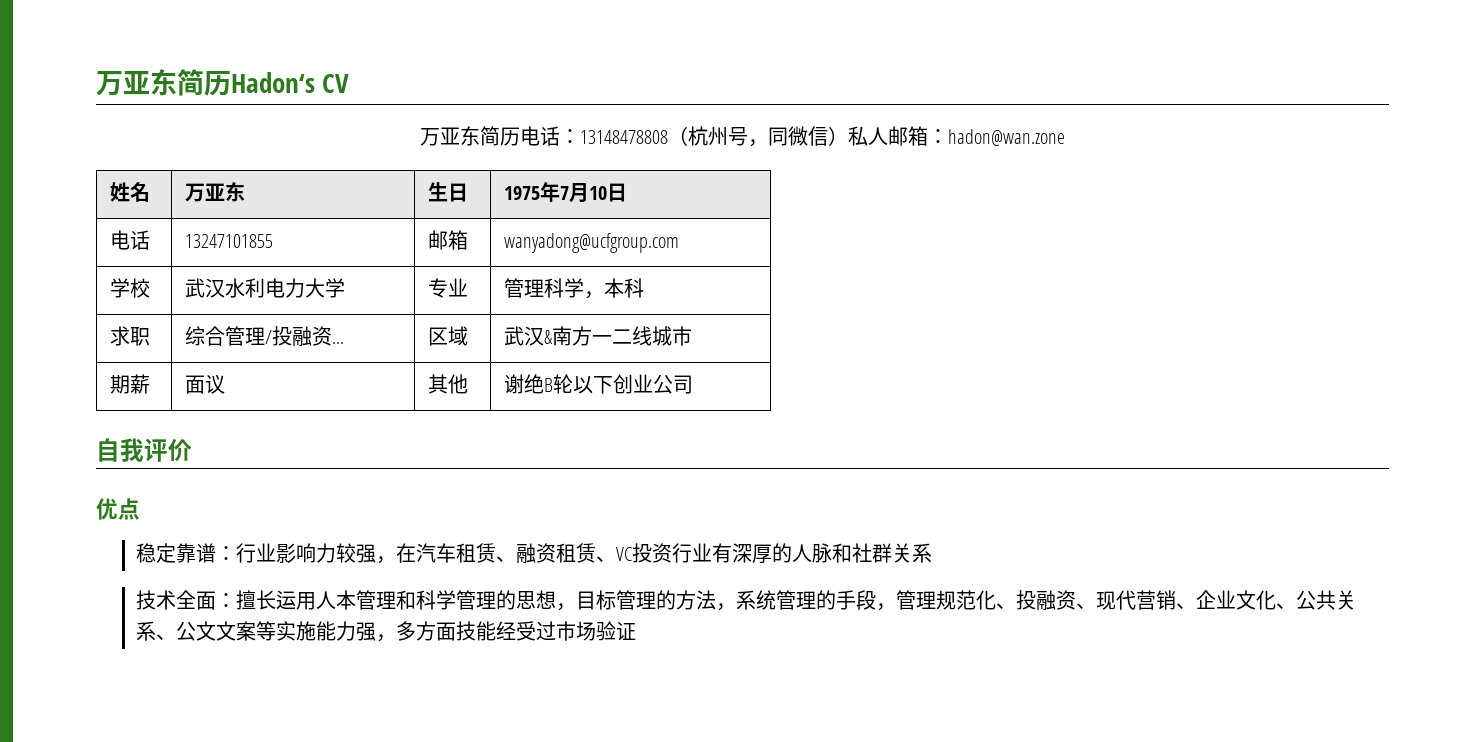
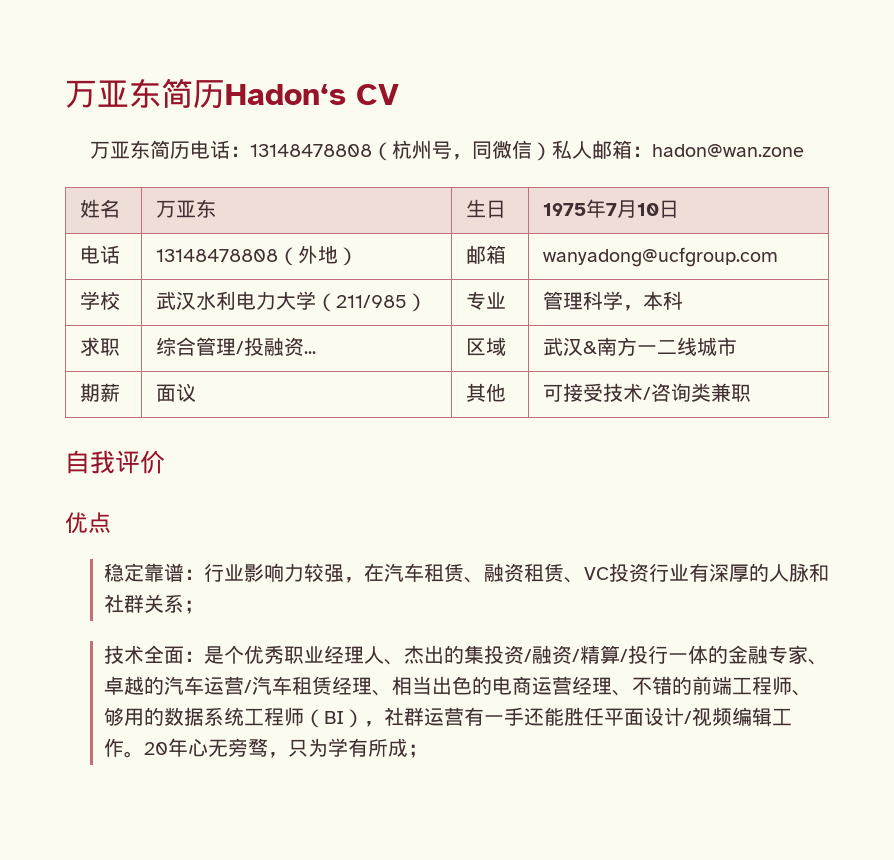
- 电话 | 13247101855 | 邮箱 | wanyadong@ucfgroup.com
+ 电话 | 13148478808（外地） | 邮箱 | wanyadong@ucfgroup.com
- 学校 | 武汉水利电力大学 | 专业 | 管理科学，本科
+ 学校 | 武汉水利电力大学（211/985） | 专业 | 管理科学，本科
- 期薪 | 面议 | 其他 | 谢绝B轮以下创业公司
+ 期薪 | 面议 | 其他 | 可接受技术/咨询类兼职
- 稳定靠谱：行业影响力较强，在汽车租赁、融资租赁、VC投资行业有深厚的人脉和社群关系
+ 稳定靠谱：行业影响力较强，在汽车租赁、融资租赁、VC投资行业有深厚的人脉和社群关系；
- 技术全面：擅长运用人本管理和科学管理的思想，目标管理的方法，系统管理的手段，管理规范化、投融资、现代营销、企业文化、公共关系、公文文案等实施能力强，多方面技能经受过市场验证
+ 技术全面：是个优秀职业经理人、杰出的集投资/融资/精算/投行一体的金融专家、卓越的汽车运营/汽车租赁经理、相当出色的电商运营经理、不错的前端工程师、够用的数据系统工程师（BI），社群运营有一手还能胜任平面设计/视频编辑工作。20年心无旁骛，只为学有所成；

